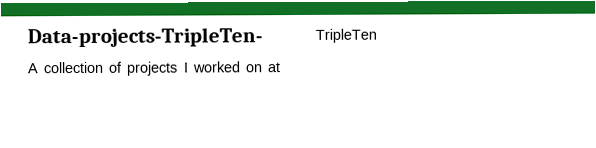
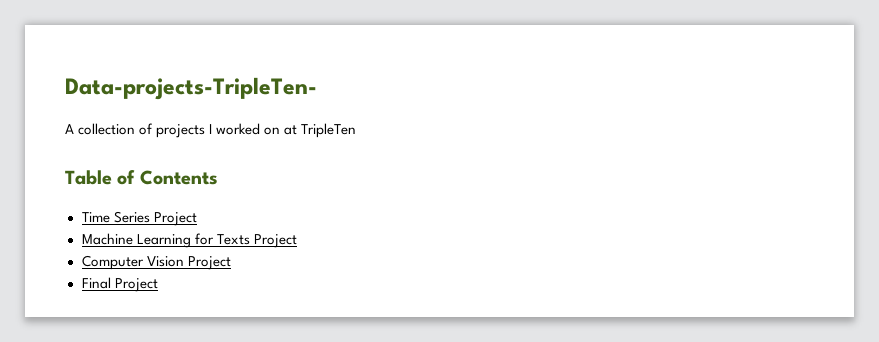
+ Table of Contents
+ Time Series Project
+ Machine Learning for Texts Project
+ Computer Vision Project
+ Final Project

